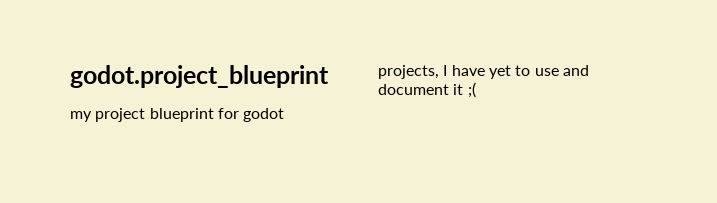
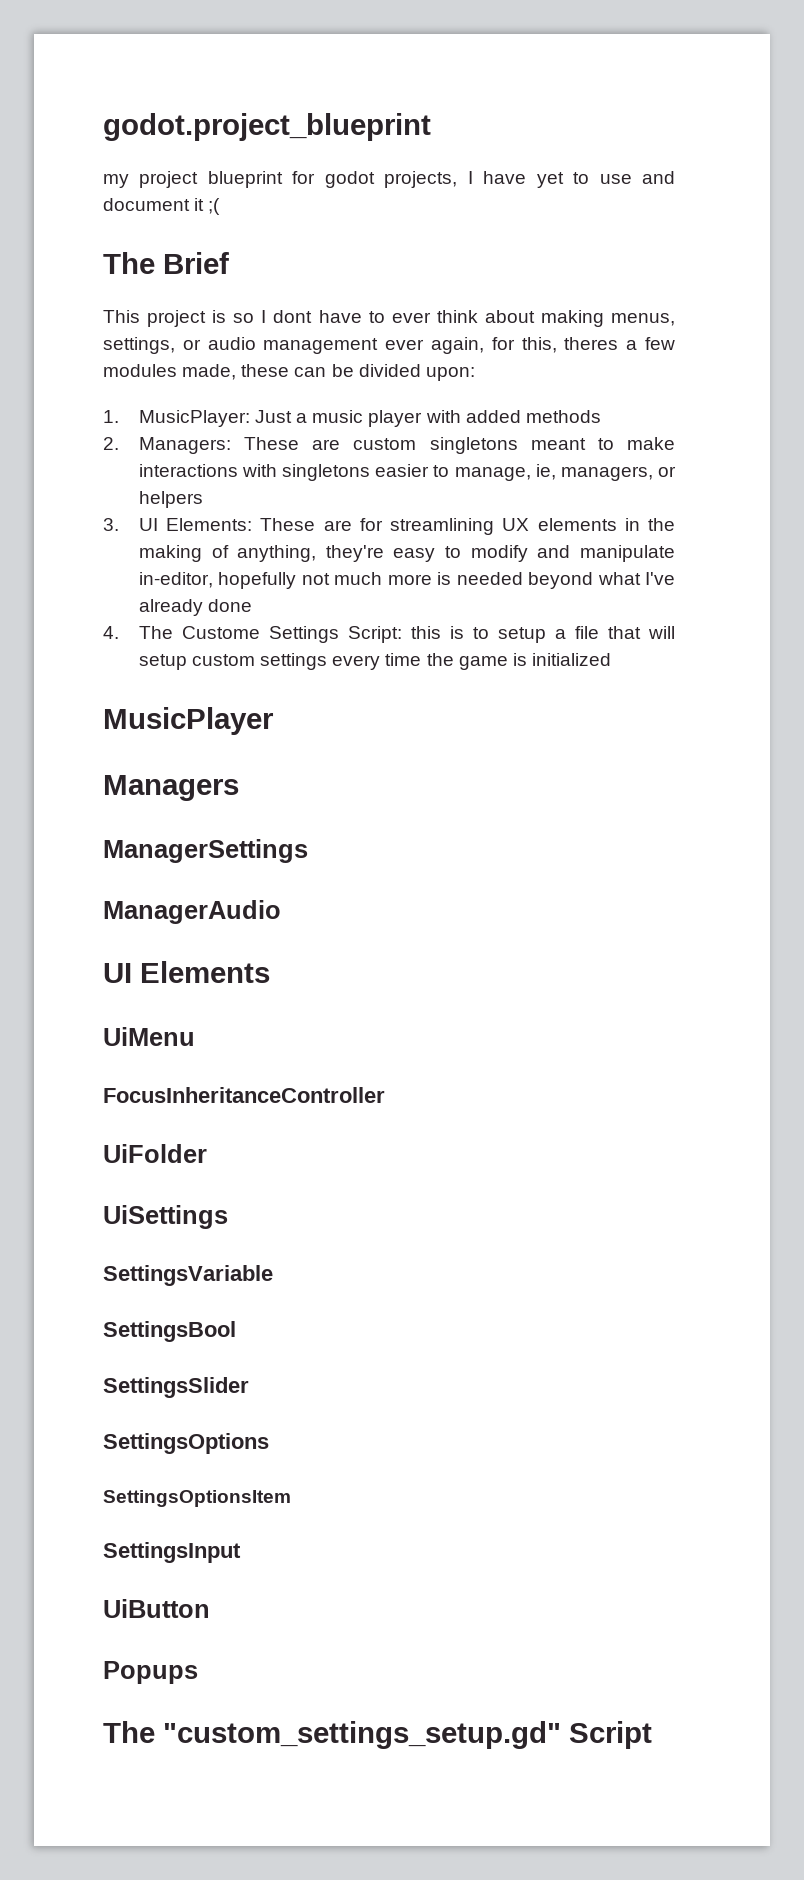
+ The Brief
+ This project is so I dont have to ever think about making menus, settings, or audio management ever again, for this, theres a few modules made, these can be divided upon:
+ 1. MusicPlayer: Just a music player with added methods
+ 2. Managers: These are custom singletons meant to make interactions with singletons easier to manage, ie, managers, or helpers
+ 3. UI Elements: These are for streamlining UX elements in the making of anything, they're easy to modify and manipulate in-editor, hopefully not much more is needed beyond what I've already done
+ 4. The Custome Settings Script: this is to setup a file that will setup custom settings every time the game is initialized
+ MusicPlayer
+ Managers
+ ManagerSettings
+ ManagerAudio
+ UI Elements
+ UiMenu
+ FocusInheritanceController
+ UiFolder
+ UiSettings
+ SettingsVariable
+ SettingsBool
+ SettingsSlider
+ SettingsOptions
+ SettingsOptionsItem
+ SettingsInput
+ UiButton
+ Popups
+ The "custom_settings_setup.gd" Script

